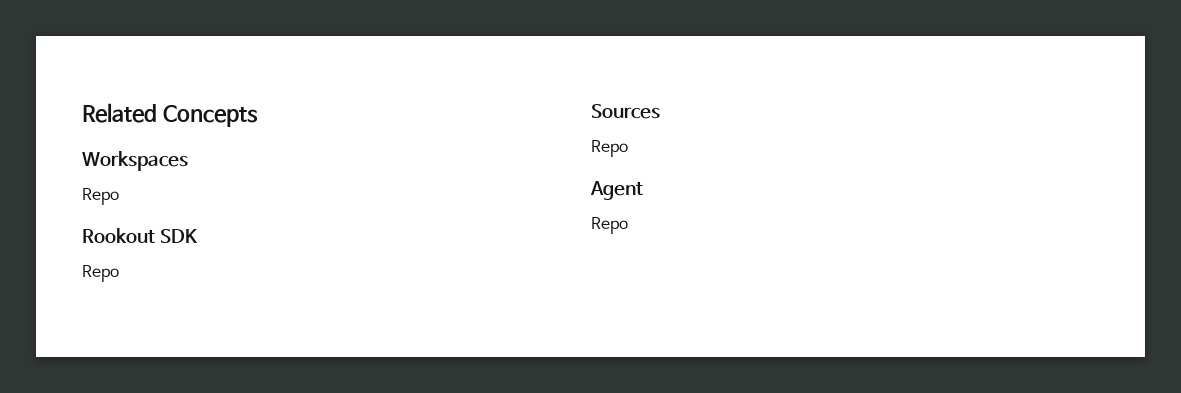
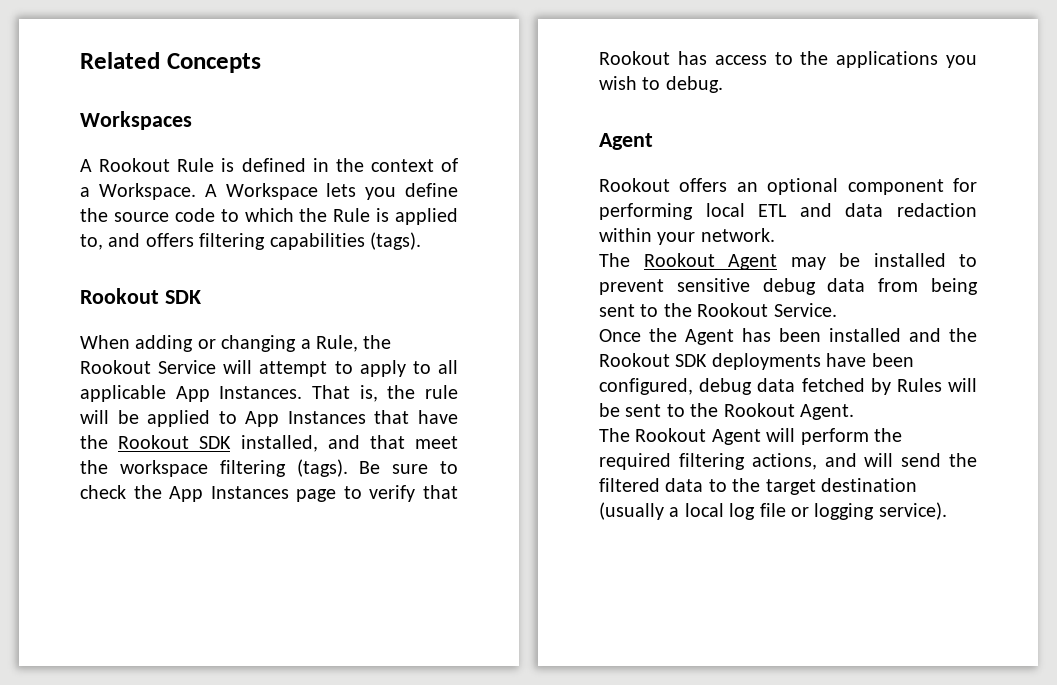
  Workspaces
- Repo
+ A Rookout Rule is defined in the context of a Workspace. A Workspace lets you define the source code to which the Rule is applied to, and offers filtering capabilities (tags).
  Rookout SDK
- Repo
- Sources
- Repo
+ When adding or changing a Rule, the Rookout Service will attempt to apply to all applicable App Instances. That is, the rule will be applied to App Instances that have the Rookout SDK installed, and that meet the workspace filtering (tags). Be sure to check the App Instances page to verify that Rookout has access to the applications you wish to debug.
  Agent
- Repo
+ Rookout offers an optional component for performing local ETL and data redaction within your network.
+ The Rookout Agent may be installed to prevent sensitive debug data from being sent to the Rookout Service.
+ Once the Agent has been installed and the Rookout SDK deployments have been configured, debug data fetched by Rules will be sent to the Rookout Agent.
+ The Rookout Agent will perform the required filtering actions, and will send the filtered data to the target destination (usually a local log file or logging service).

